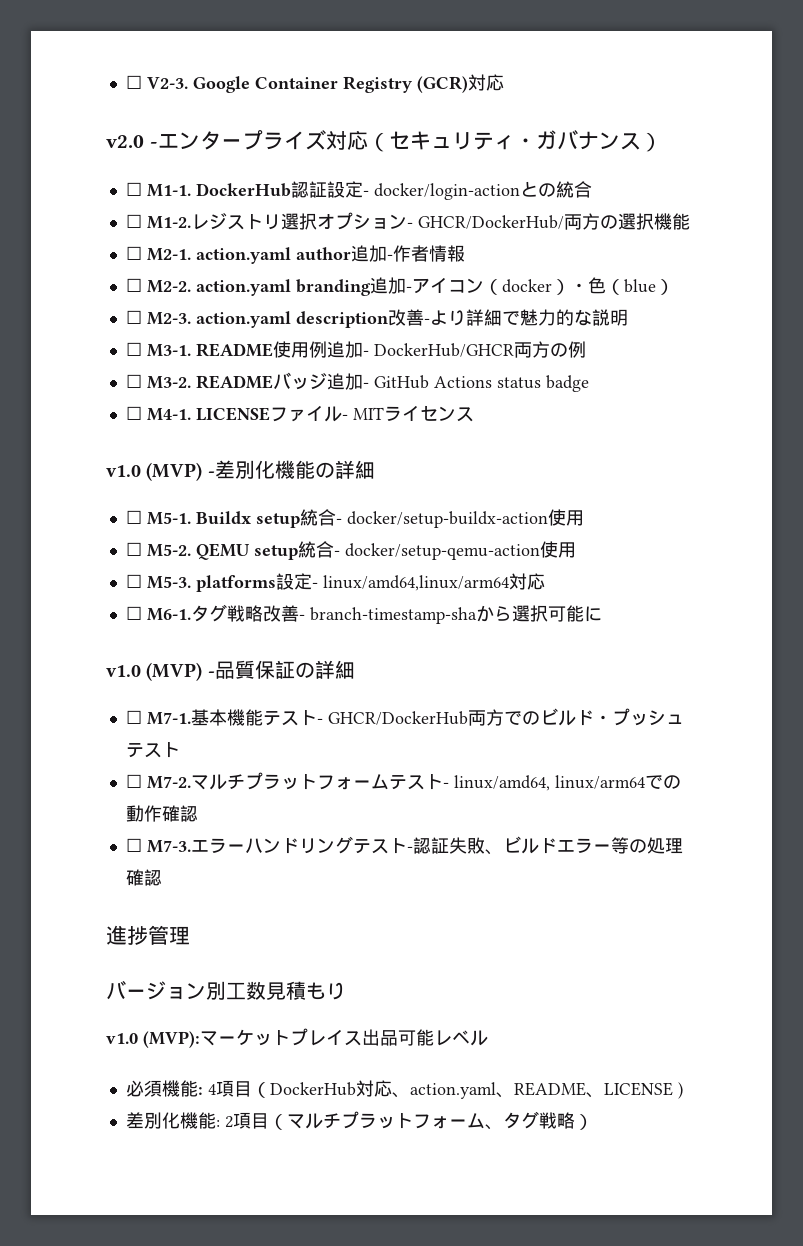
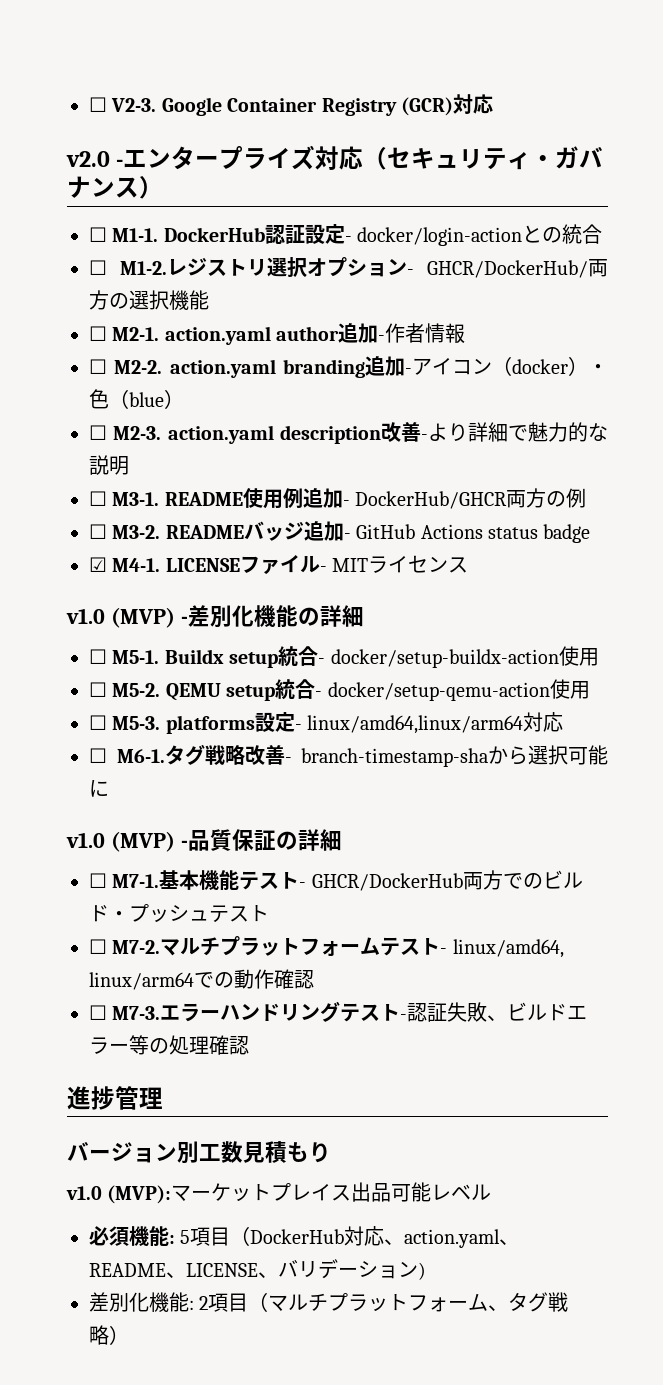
- ☐ M4-1.
+ ☑ M4-1.
- 必須機能: 4項目（DockerHub対応、action.yaml、README、LICENSE )
+ 必須機能: 5項目（DockerHub対応、action.yaml、README、LICENSE、バリデーション)

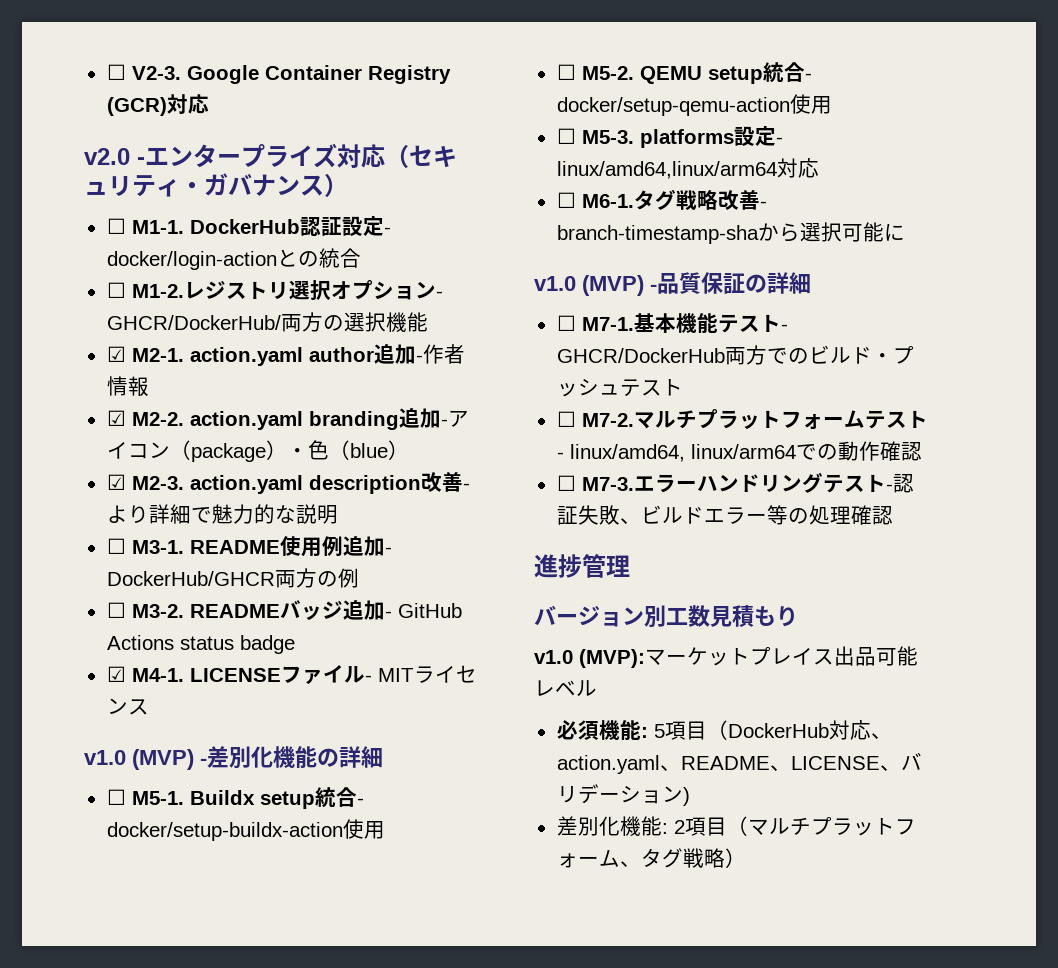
- ☐ M2-1. action.yaml author追加-作者情報
+ ☑ M2-1. action.yaml author追加-作者情報
- ☐ M2-2. action.yaml branding追加-アイコン（docker）・色（blue）
+ ☑ M2-2. action.yaml branding追加-アイコン（package）・色（blue）
- ☐ M2-3. action.yaml description改善-より詳細で魅力的な説明
+ ☑ M2-3. action.yaml description改善-より詳細で魅力的な説明

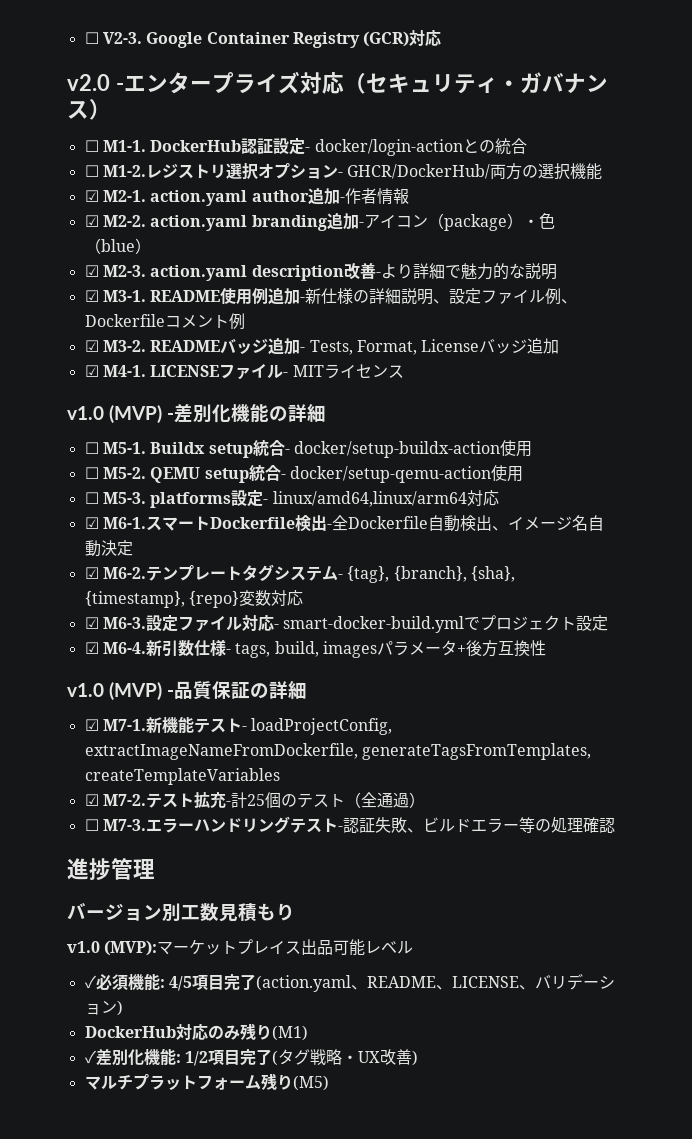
- ☐ M3-1.
+ ☑ M3-1.
- README使用例追加- DockerHub/GHCR両方の例
+ README使用例追加-新仕様の詳細説明、設定ファイル例、Dockerfileコメント例
- ☐ M3-2.
+ ☑ M3-2.
- READMEバッジ追加- GitHub Actions status badge
+ READMEバッジ追加- Tests, Format, Licenseバッジ追加
- ☐ M6-1.タグ戦略改善- branch-timestamp-shaから選択可能に
+ ☑ M6-1.スマートDockerfile検出-全Dockerfile自動検出、イメージ名自動決定
+ ☑ M6-2.テンプレートタグシステム- {tag}, {branch}, {sha}, {timestamp}, {repo}変数対応
+ ☑ M6-3.設定ファイル対応- smart-docker-build.ymlでプロジェクト設定
+ ☑ M6-4.新引数仕様- tags, build, imagesパラメータ+後方互換性
- ☐ M7-1.基本機能テスト- GHCR/DockerHub両方でのビルド・プッシュテスト
- ☐ M7-2.マルチプラットフォームテスト- linux/amd64, linux/arm64での動作確認
+ ☑ M7-1.新機能テスト- loadProjectConfig, extractImageNameFromDockerfile, generateTagsFromTemplates, createTemplateVariables
+ ☑ M7-2.テスト拡充-計25個のテスト（全通過）
- 必須機能: 5項目（DockerHub対応、action.yaml、README、LICENSE、バリデーション)
+ ✓必須機能: 4/5項目完了(action.yaml、README、LICENSE、バリデーション)
- 差別化機能: 2項目（マルチプラットフォーム、タグ戦略）
+ DockerHub対応のみ残り(M1)
+ ✓差別化機能: 1/2項目完了(タグ戦略・UX改善)
+ マルチプラットフォーム残り(M5)

